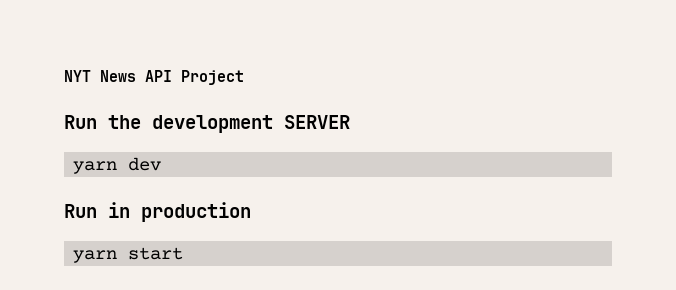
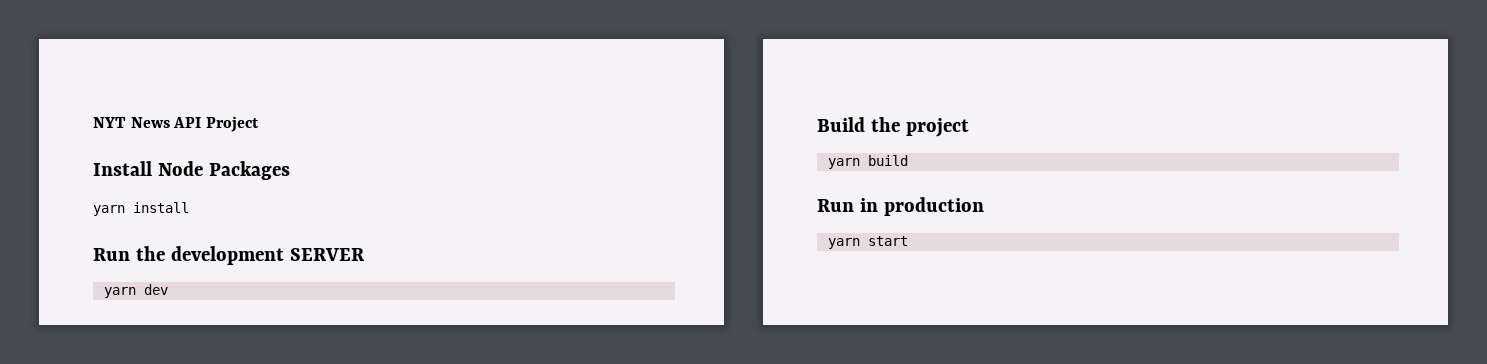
+ Install Node Packages
+ yarn install
+ Build the project
+ yarn build

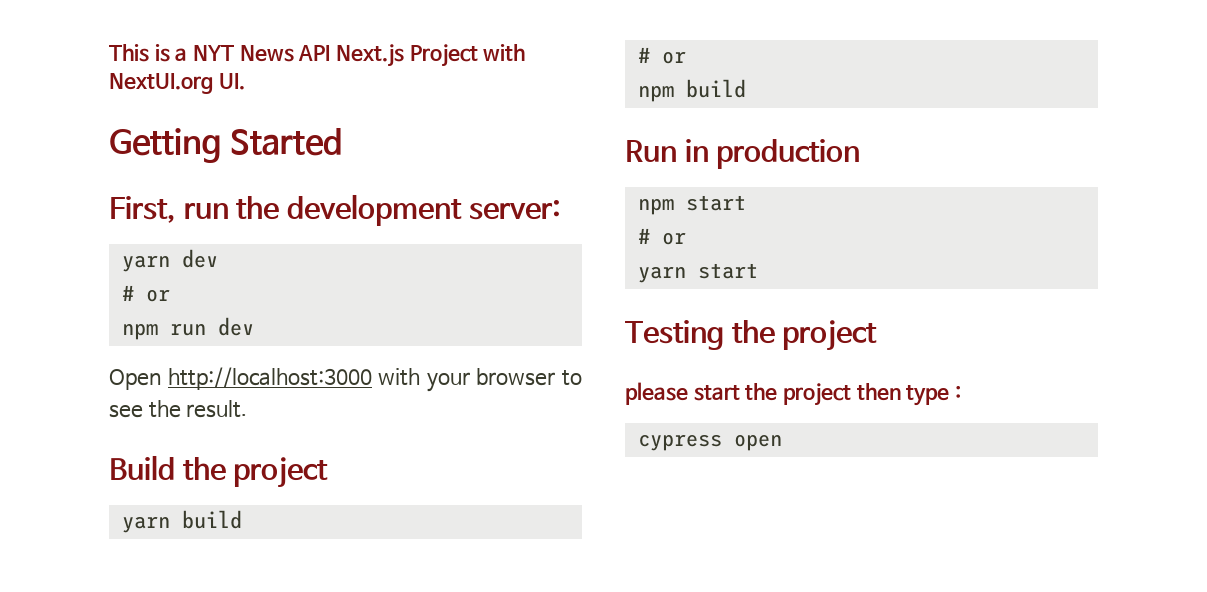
- NYT News API Project
- Install Node Packages
- yarn install
- Run the development SERVER
+ This is a NYT News API Next.js Project with NextUI.org UI.
+ Getting Started
+ First, run the development server:
  yarn dev
+ # or
+ npm run dev
+ Open http://localhost:3000 with your browser to see the result.
  yarn build
+ # or
+ npm build
+ npm start
+ # or
  yarn start
+ Testing the project
+ please start the project then type :
+ cypress open

